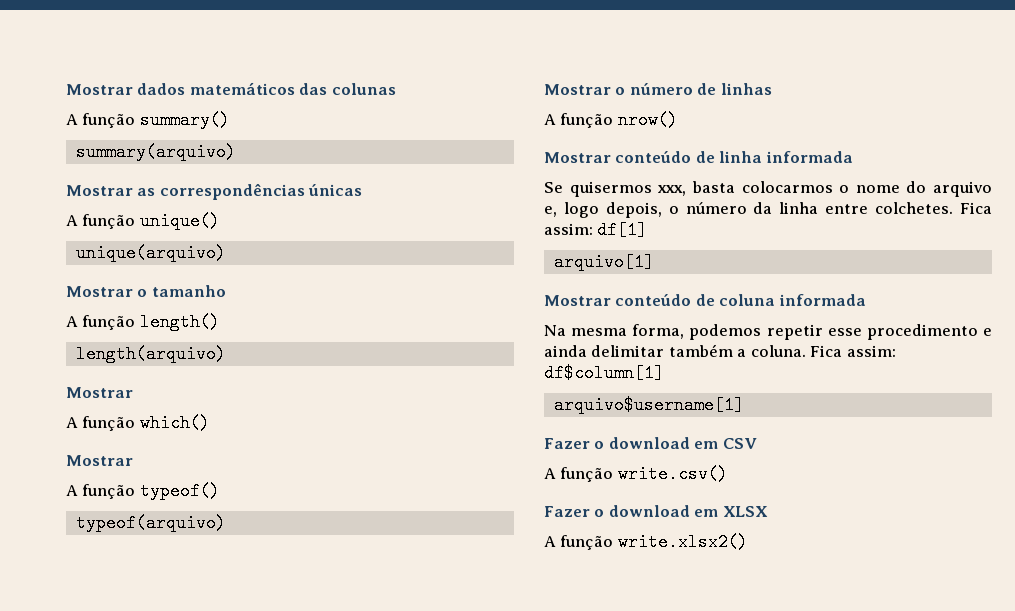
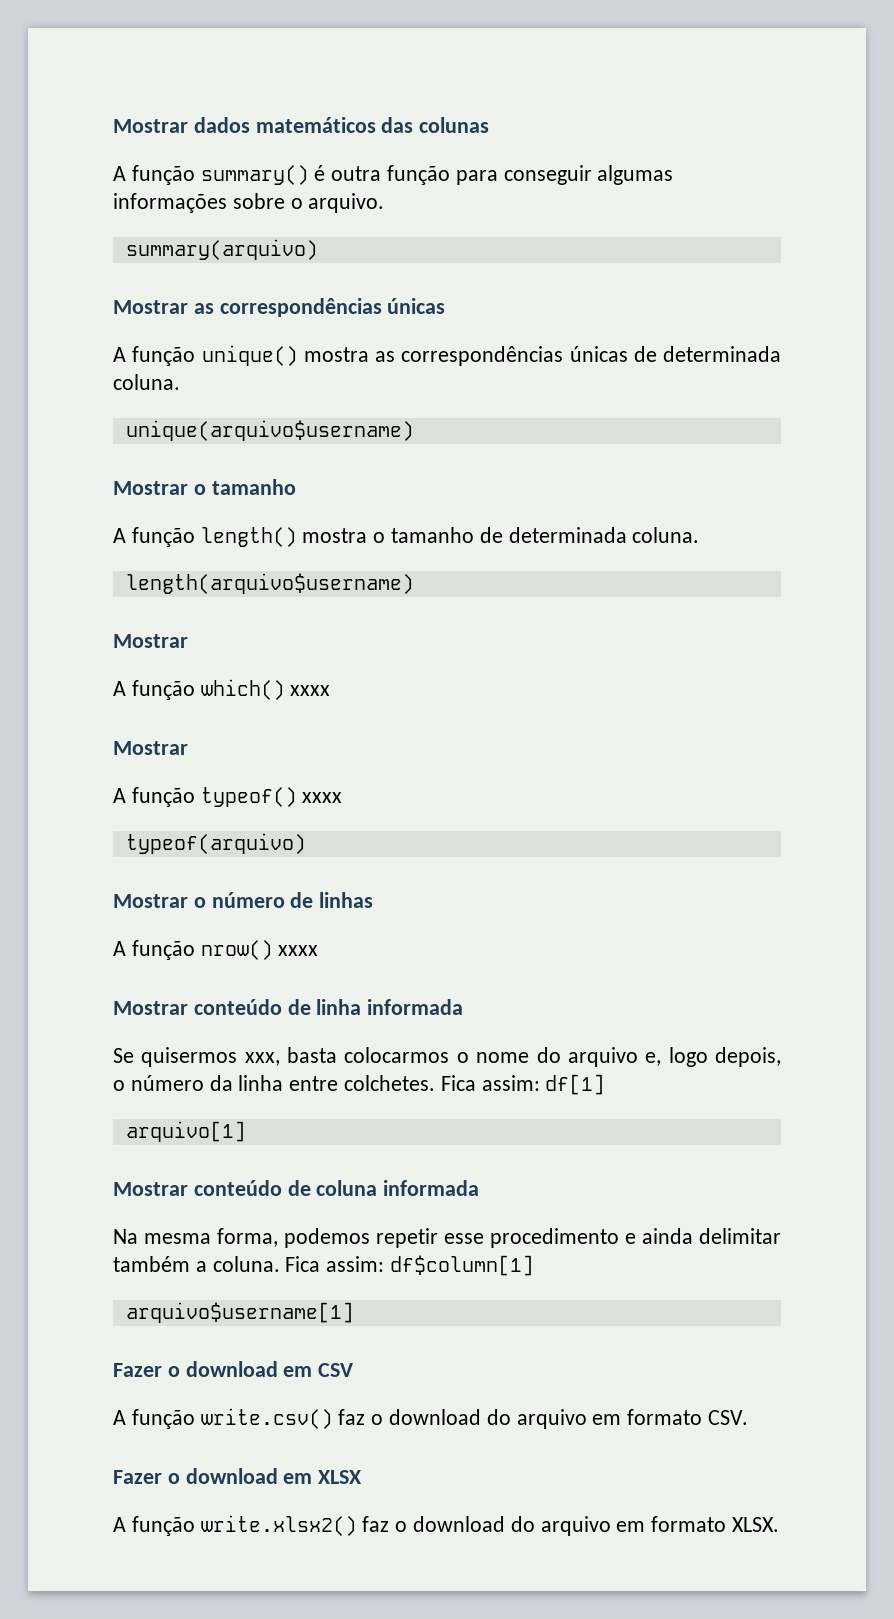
- A função summary()
+ A função summary() é outra função para conseguir algumas informações sobre o arquivo.
- A função unique()
- unique(arquivo)
+ A função unique() mostra as correspondências únicas de determinada coluna.
+ unique(arquivo$username)
- A função length()
- length(arquivo)
+ A função length() mostra o tamanho de determinada coluna.
+ length(arquivo$username)
- A função which()
+ A função which() xxxx
- A função typeof()
+ A função typeof() xxxx
- A função nrow()
+ A função nrow() xxxx
- A função write.csv()
+ A função write.csv() faz o download do arquivo em formato CSV.
- A função write.xlsx2()
+ A função write.xlsx2() faz o download do arquivo em formato XLSX.

